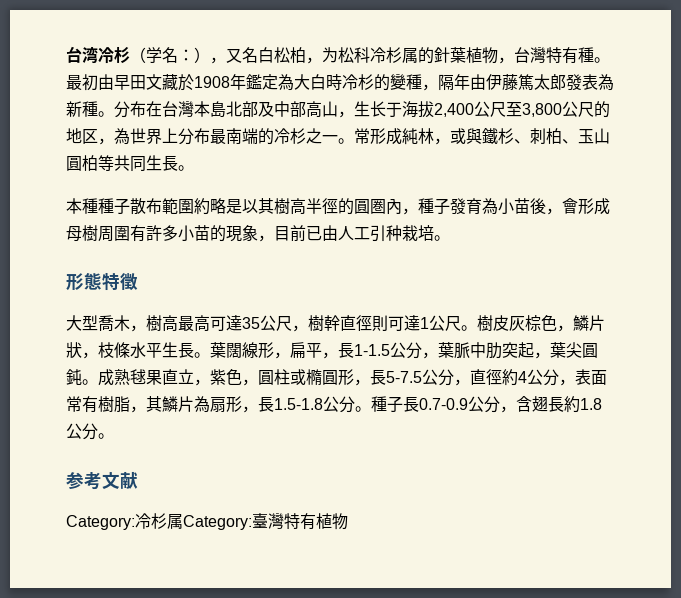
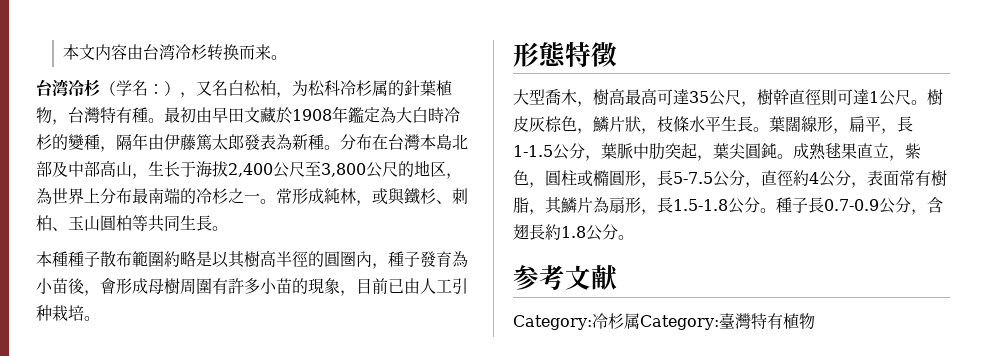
+ 本文内容由台湾冷杉转换而来。

